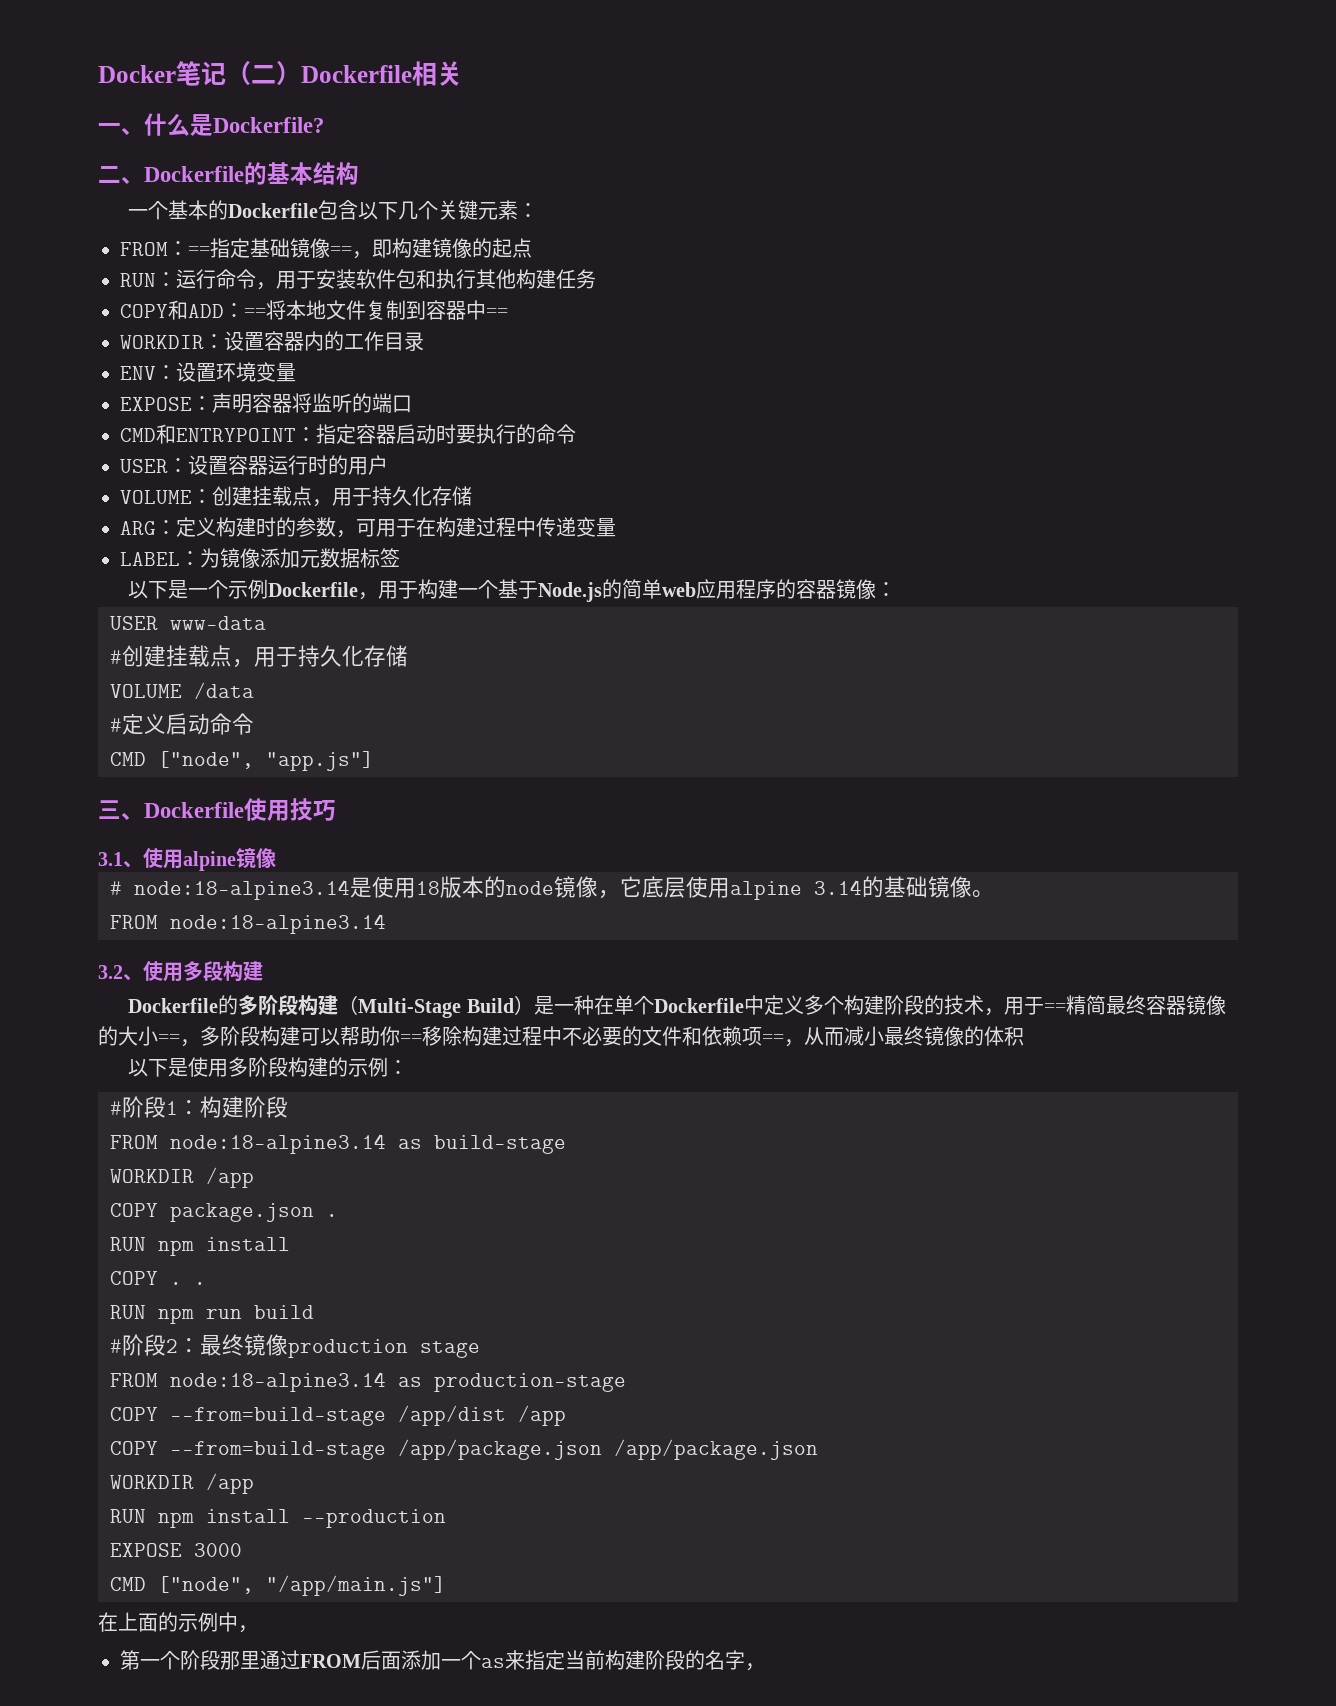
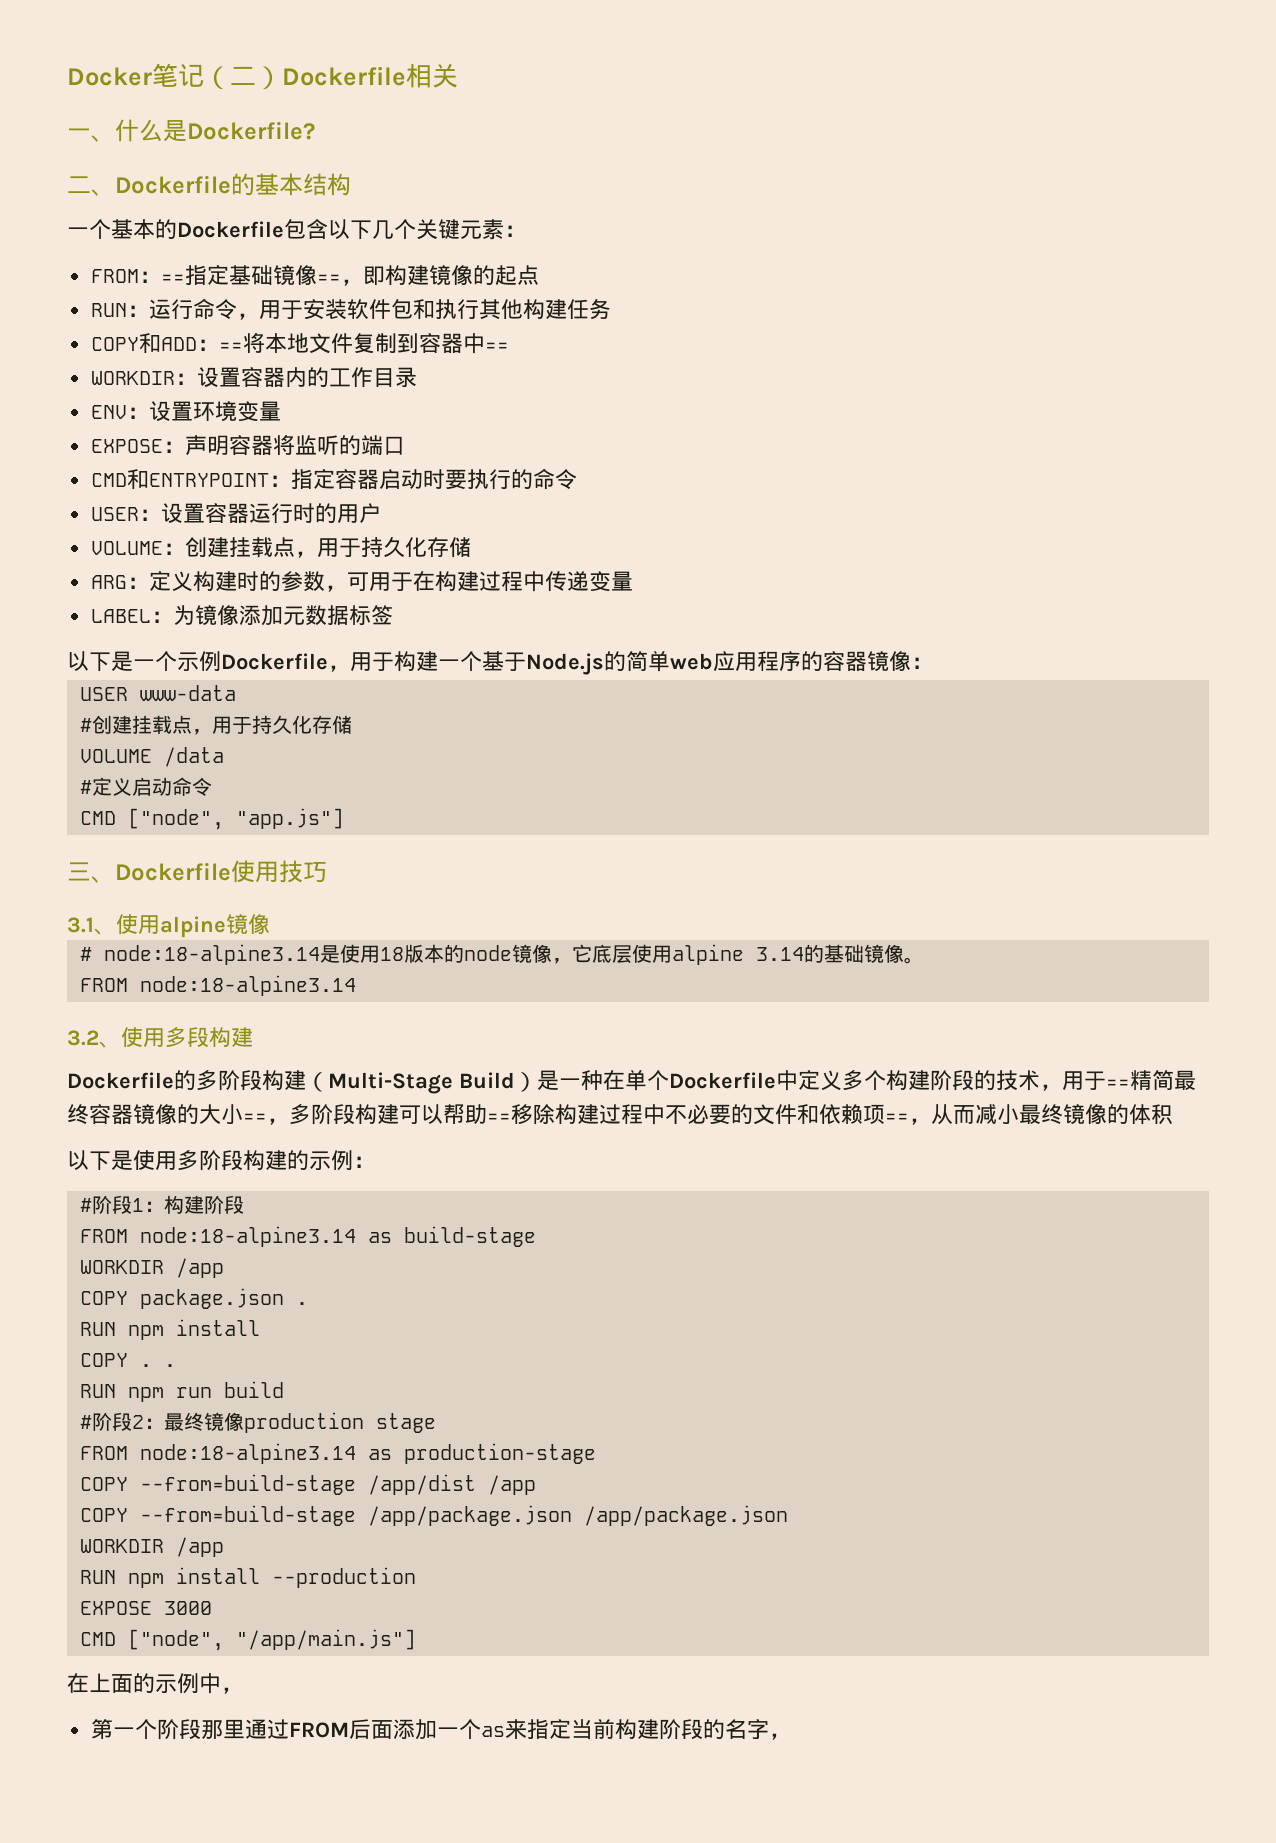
- Dockerfile的多阶段构建（Multi-Stage Build）是一种在单个Dockerfile中定义多个构建阶段的技术，用于==精简最终容器镜像的大小==，多阶段构建可以帮助你==移除构建过程中不必要的文件和依赖项==，从而减小最终镜像的体积
+ Dockerfile的多阶段构建（Multi-Stage Build）是一种在单个Dockerfile中定义多个构建阶段的技术，用于==精简最终容器镜像的大小==，多阶段构建可以帮助==移除构建过程中不必要的文件和依赖项==，从而减小最终镜像的体积

